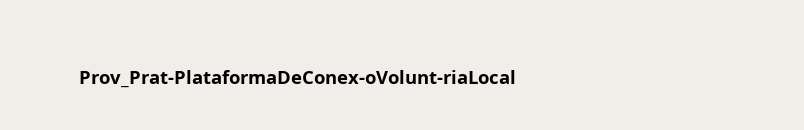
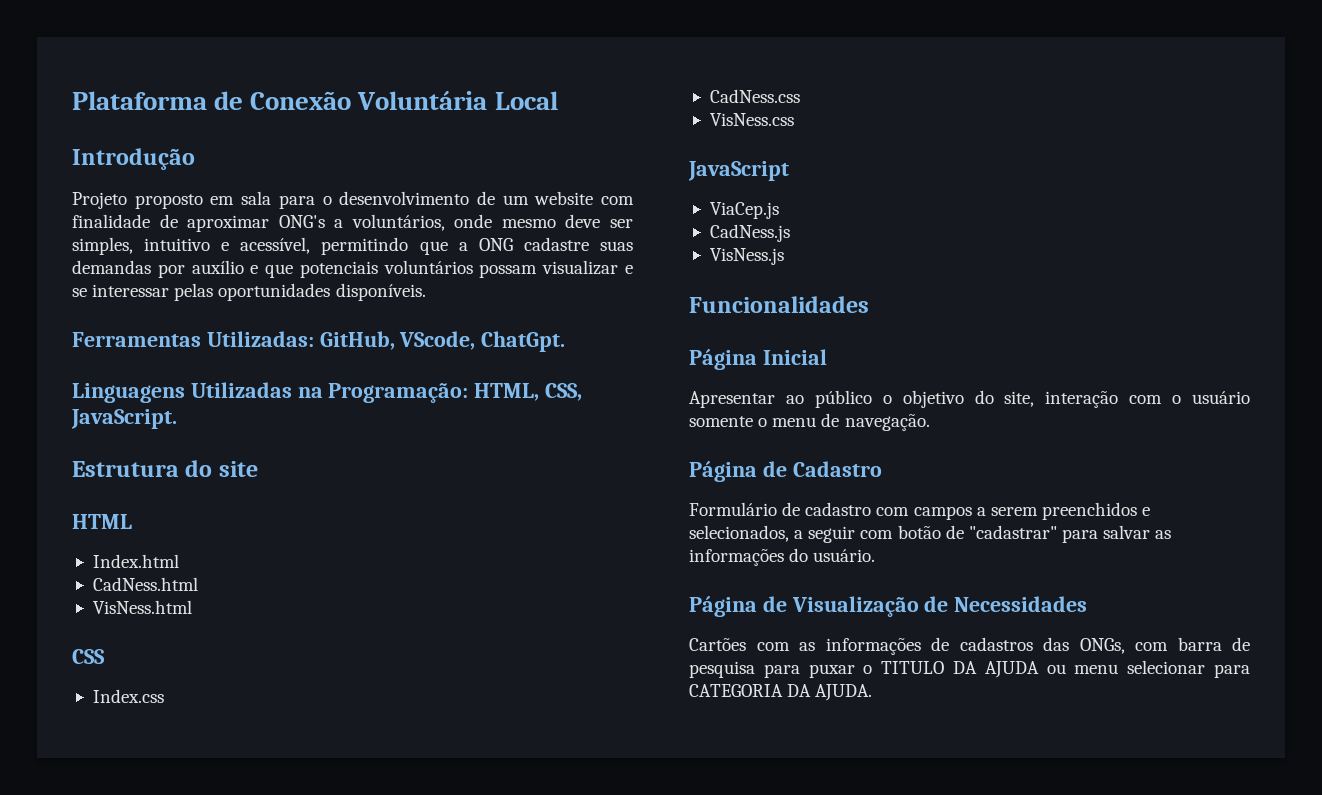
- Prov_Prat-PlataformaDeConex-oVolunt-riaLocal
+ Plataforma de Conexão Voluntária Local
+ Introdução
+ Projeto proposto em sala para o desenvolvimento de um website com finalidade de aproximar ONG's a voluntários, onde mesmo deve ser simples, intuitivo e acessível, permitindo que a ONG cadastre suas demandas por auxílio e que potenciais voluntários possam visualizar e se interessar pelas oportunidades disponíveis.
+ Ferramentas Utilizadas: GitHub, VScode, ChatGpt.
+ Linguagens Utilizadas na Programação: HTML, CSS, JavaScript.
+ Estrutura do site
+ HTML
+ Index.html
+ CadNess.html
+ VisNess.html
+ CSS
+ Index.css
+ CadNess.css
+ VisNess.css
+ JavaScript
+ ViaCep.js
+ CadNess.js
+ VisNess.js
+ Funcionalidades
+ Página Inicial
+ Apresentar ao público o objetivo do site, interação com o usuário somente o menu de navegação.
+ Página de Cadastro
+ Formulário de cadastro com campos a serem preenchidos e selecionados, a seguir com botão de "cadastrar" para salvar as informações do usuário.
+ Página de Visualização de Necessidades
+ Cartões com as informações de cadastros das ONGs, com barra de pesquisa para puxar o TITULO DA AJUDA ou menu selecionar para CATEGORIA DA AJUDA.

